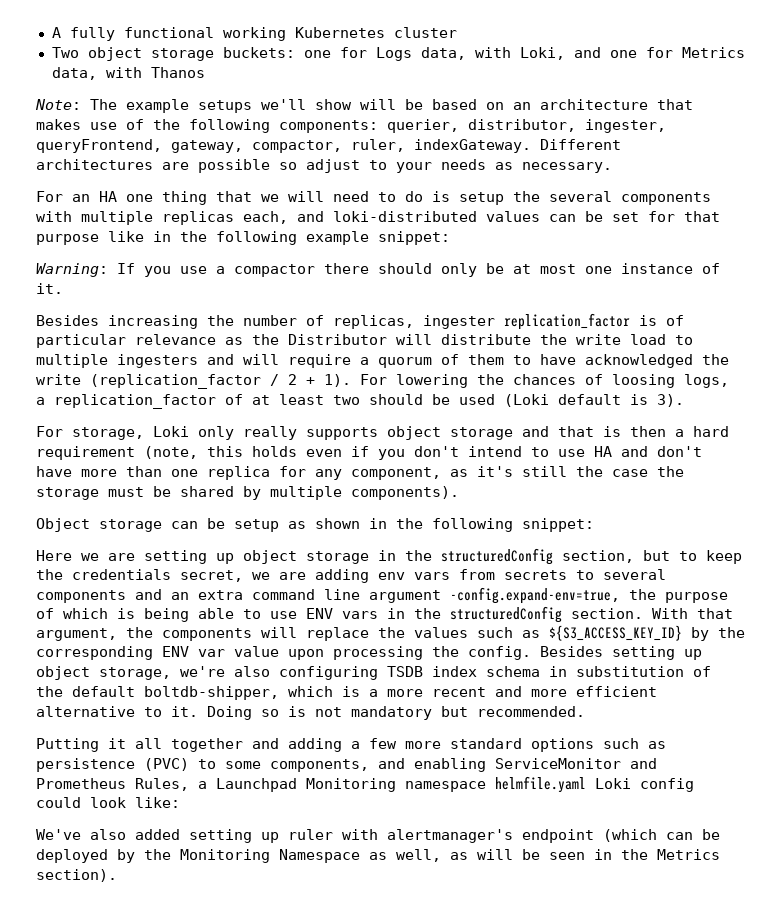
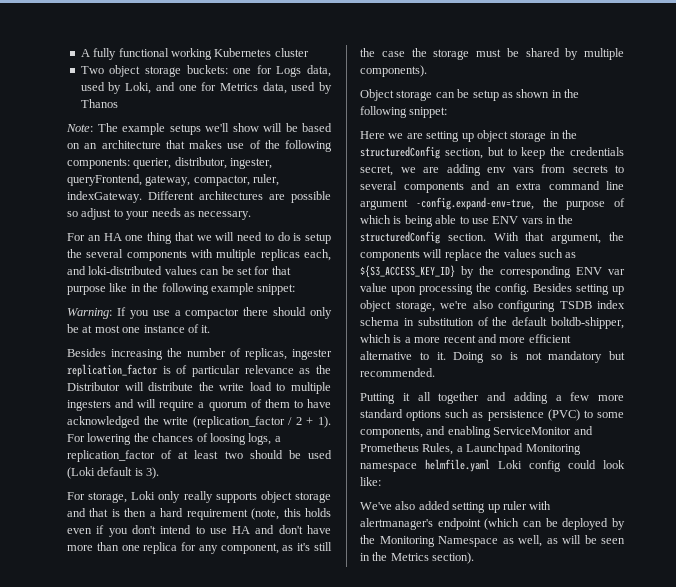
- Two object storage buckets: one for Logs data, with Loki, and one for Metrics data, with Thanos
+ Two object storage buckets: one for Logs data, used by Loki, and one for Metrics data, used by Thanos

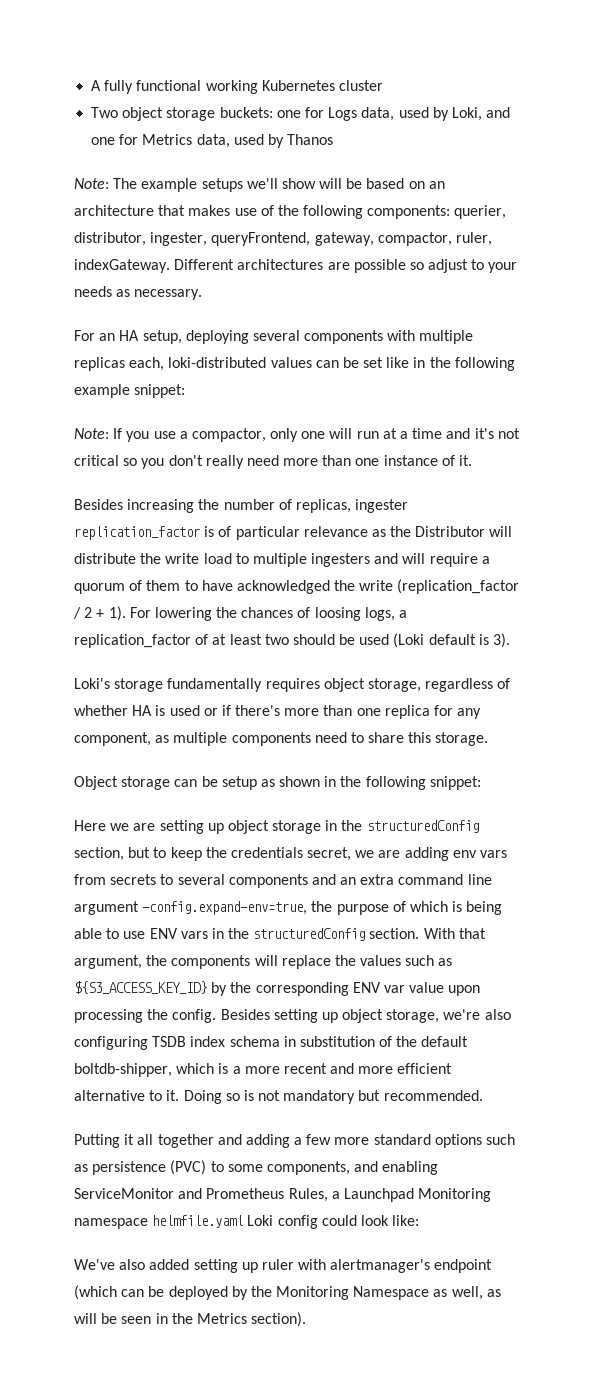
- For an HA one thing that we will need to do is setup the several components with multiple replicas each, and loki-distributed values can be set for that purpose like in the following example snippet:
+ For an HA setup, deploying several components with multiple replicas each, loki-distributed values can be set like in the following example snippet:
- Warning: If you use a compactor there should only be at most one instance of it.
+ Note: If you use a compactor, only one will run at a time and it's not critical so you don't really need more than one instance of it.
- For storage, Loki only really supports object storage and that is then a hard requirement (note, this holds even if you don't intend to use HA and don't have more than one replica for any component, as it's still the case the storage must be shared by multiple components).
+ Loki's storage fundamentally requires object storage, regardless of whether HA is used or if there's more than one replica for any component, as multiple components need to share this storage.

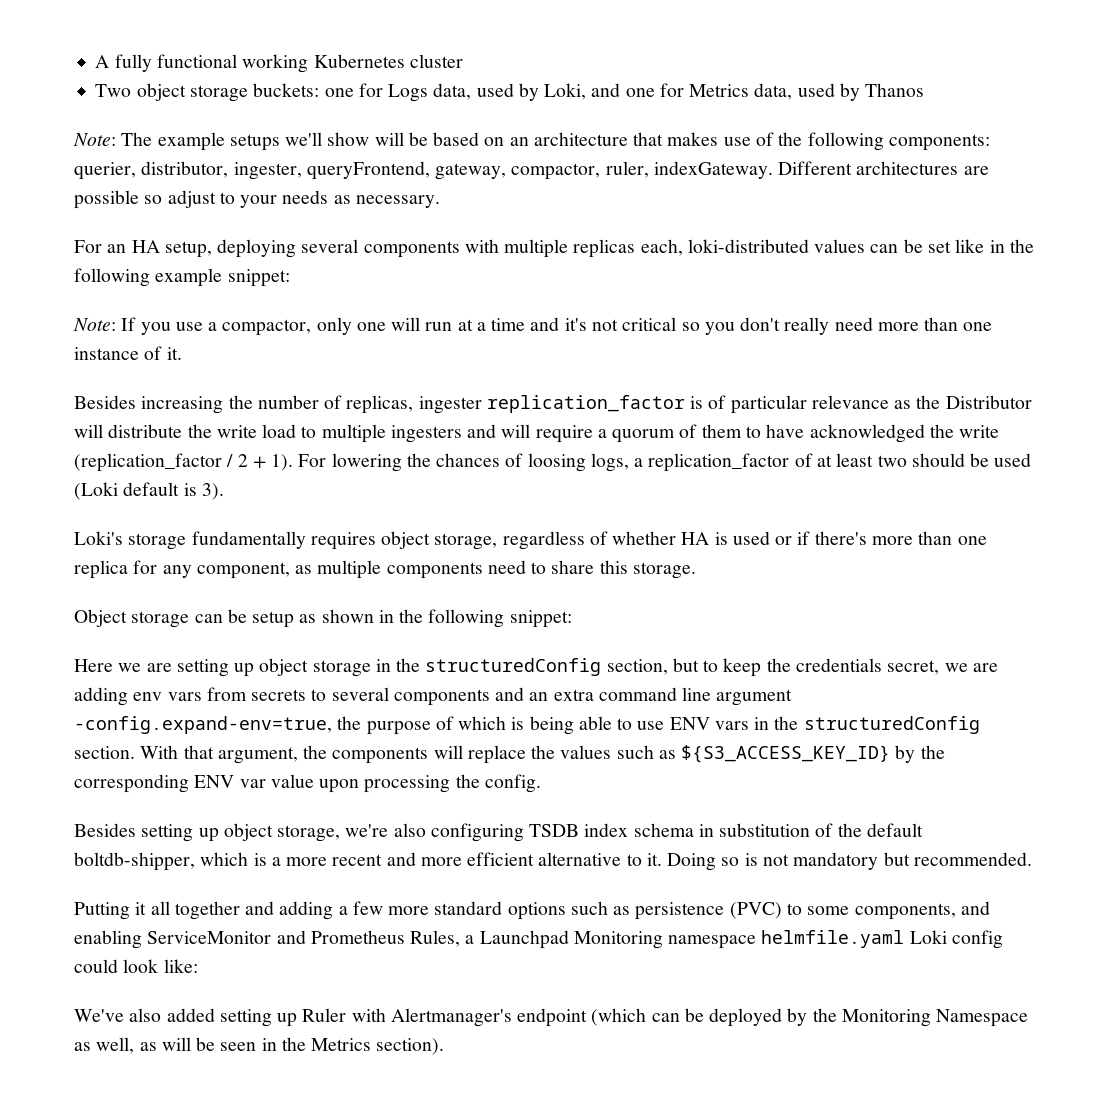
- With that argument, the components will replace the values such as ${S3_ACCESS_KEY_ID} by the corresponding ENV var value upon processing the config. Besides setting up object storage, we're also configuring TSDB index schema in substitution of the default boltdb-shipper, which is a more recent and more efficient alternative to it.
+ With that argument, the components will replace the values such as ${S3_ACCESS_KEY_ID} by the corresponding ENV var value upon processing the config.
+ Besides setting up object storage, we're also configuring TSDB index schema in substitution of the default boltdb-shipper, which is a more recent and more efficient alternative to it.
- We've also added setting up ruler with alertmanager's endpoint (which can be deployed by the Monitoring Namespace as well, as will be seen in the Metrics section).
+ We've also added setting up Ruler with Alertmanager's endpoint (which can be deployed by the Monitoring Namespace as well, as will be seen in the Metrics section).

